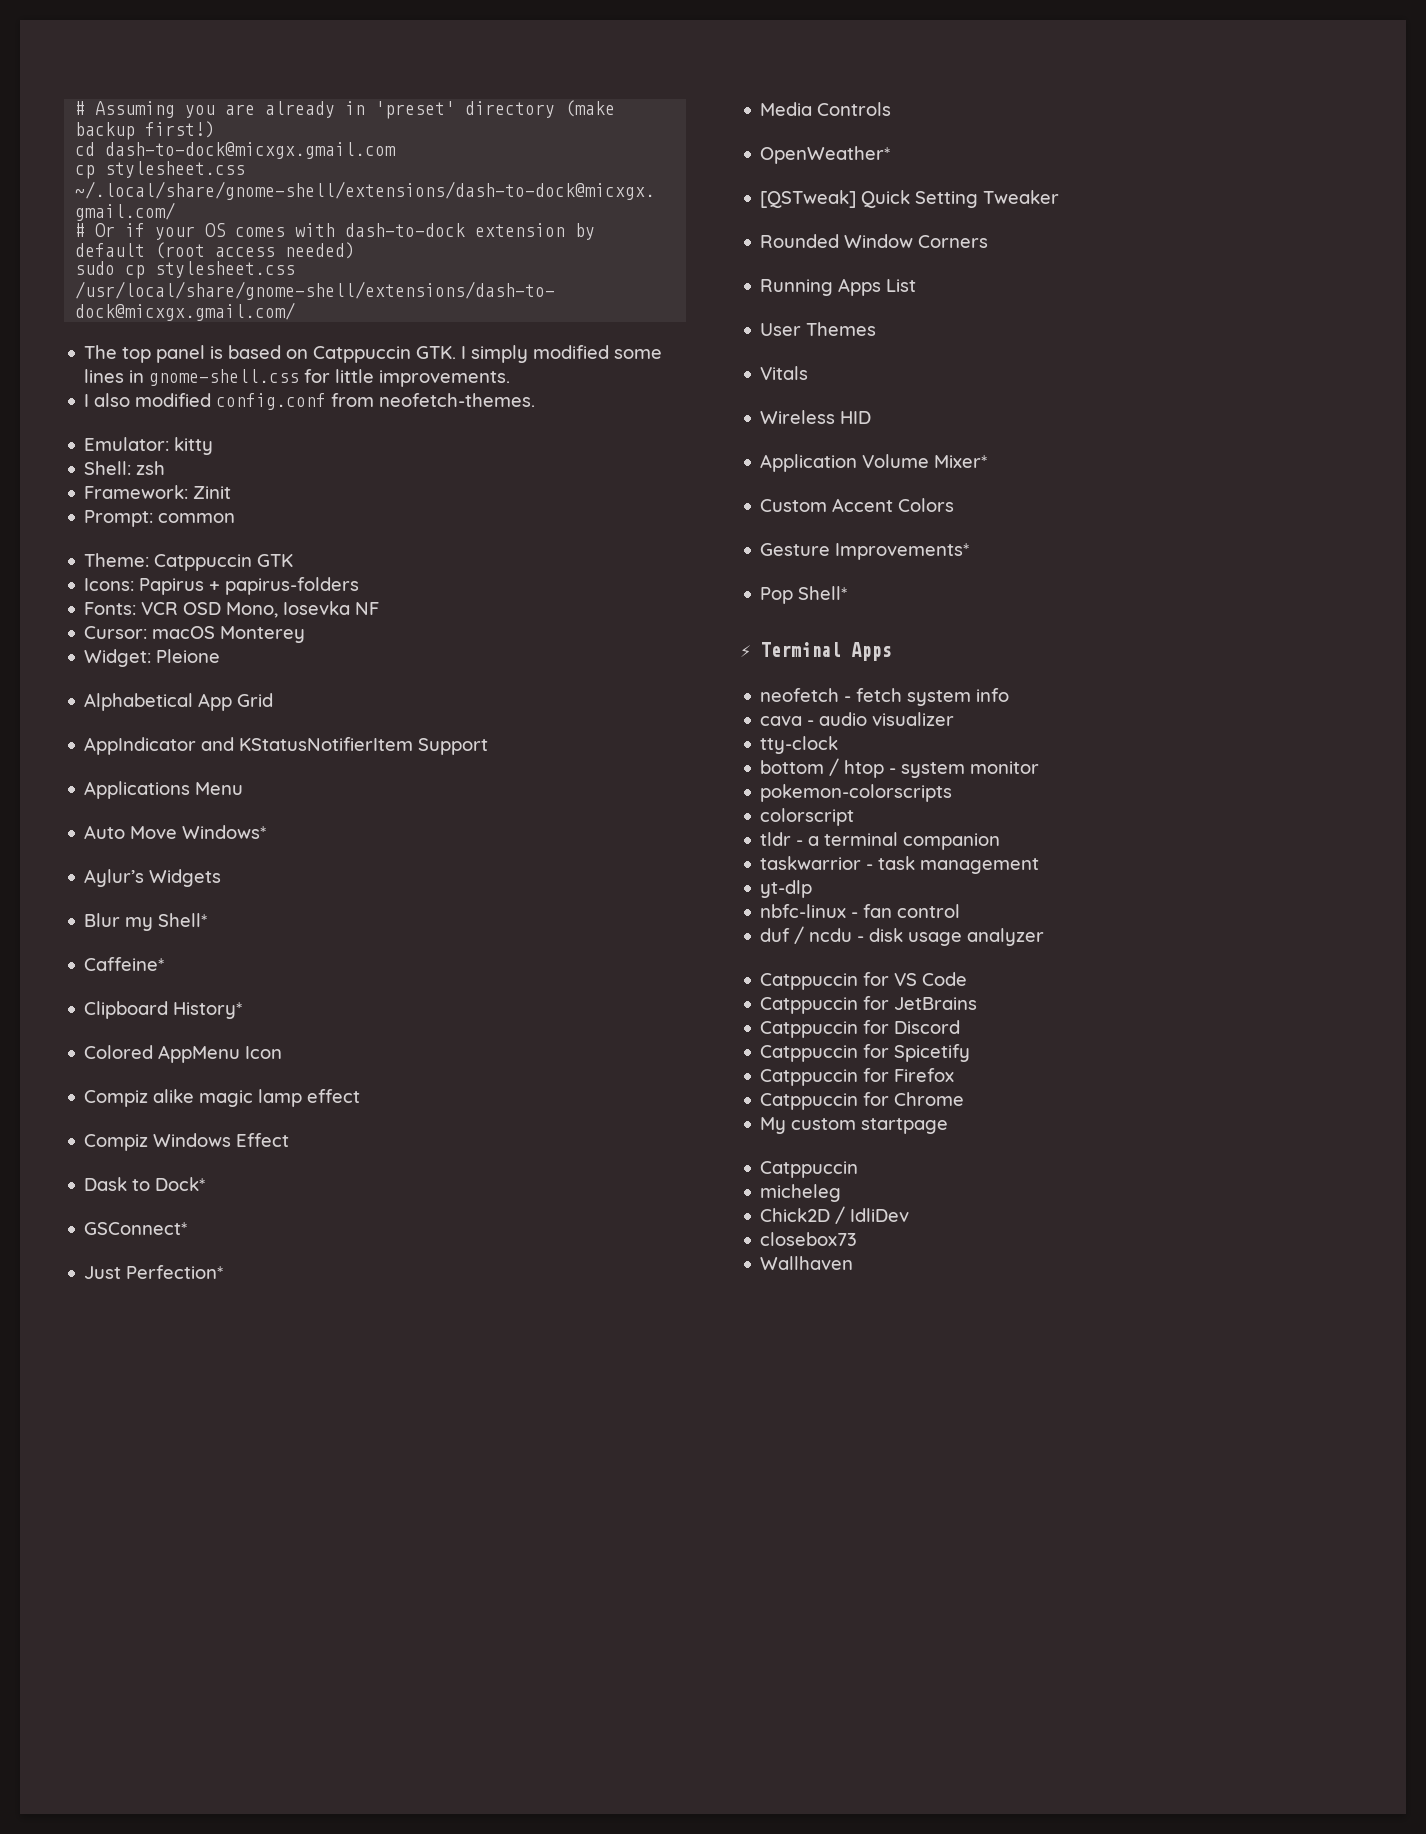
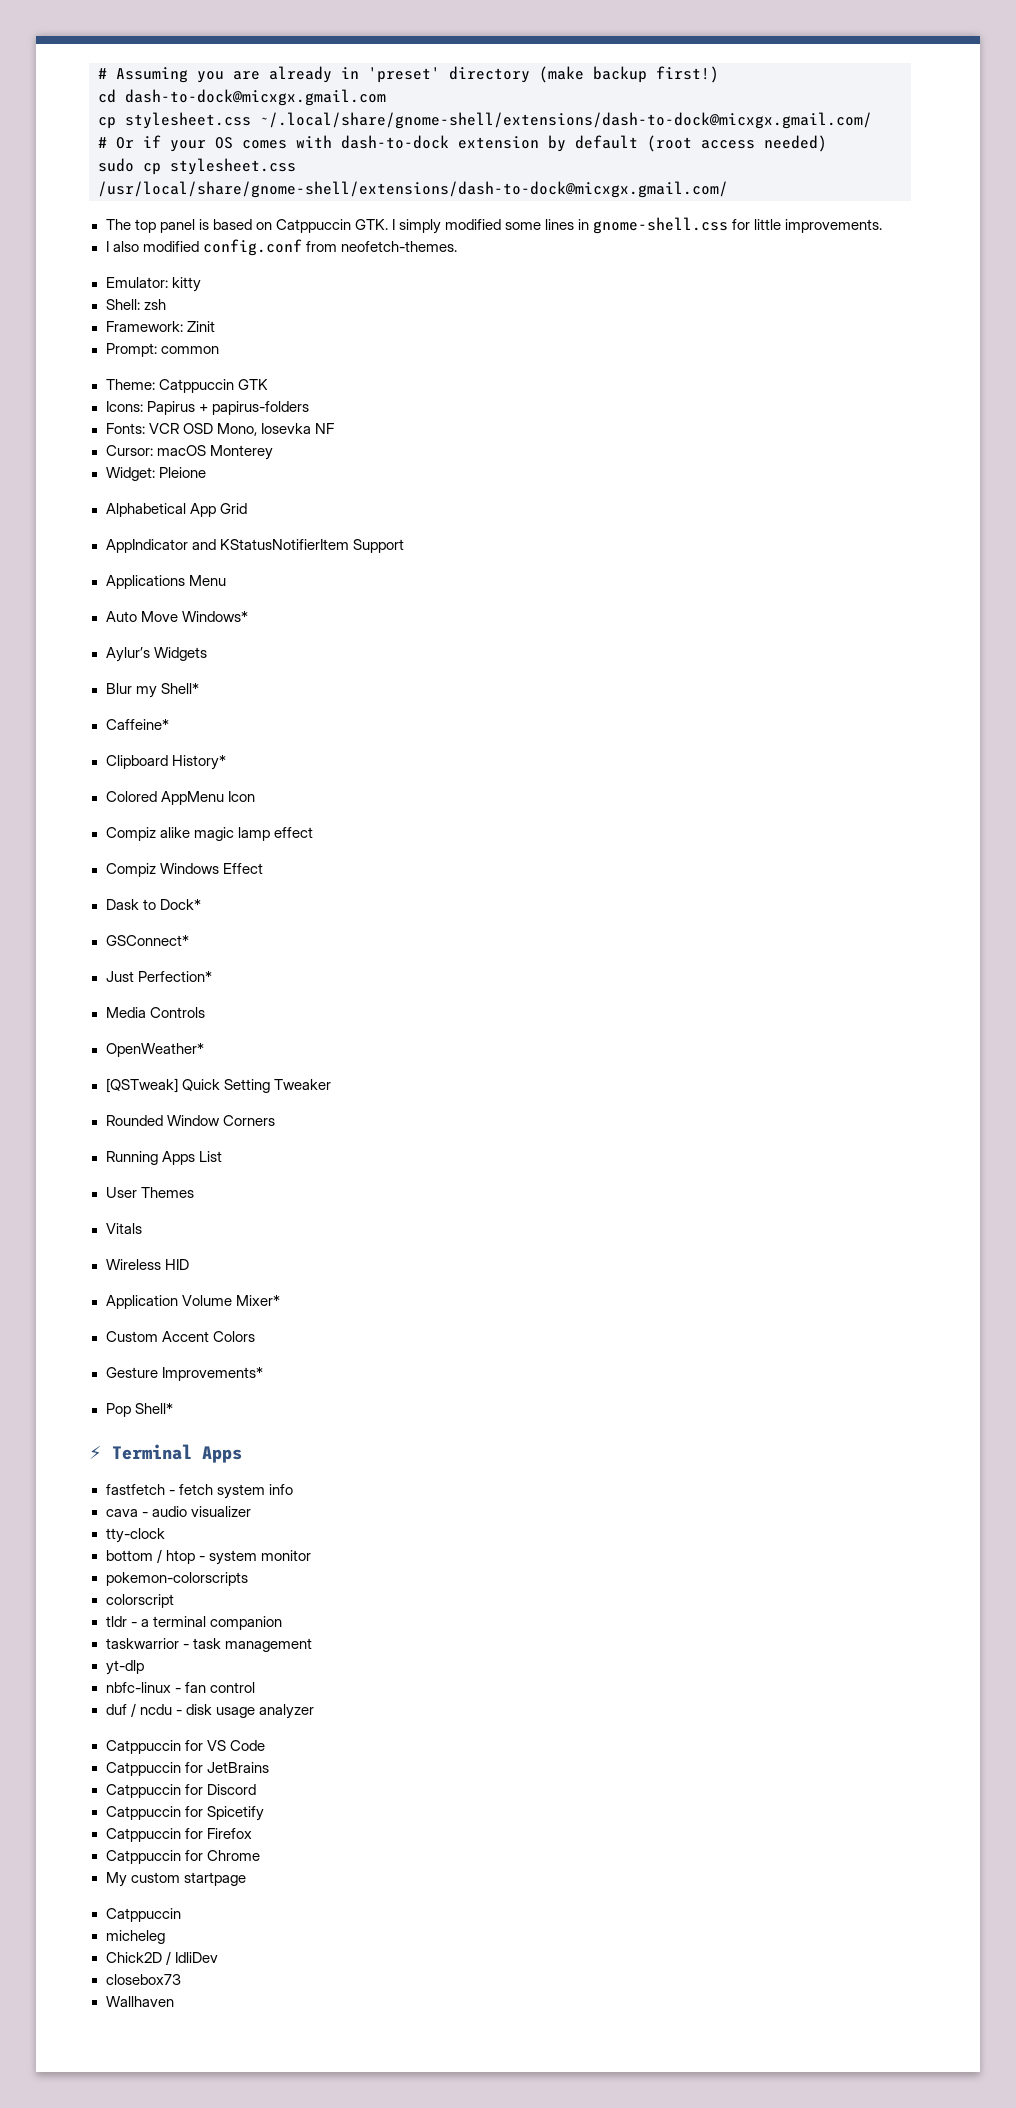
- neofetch - fetch system info
+ fastfetch - fetch system info

